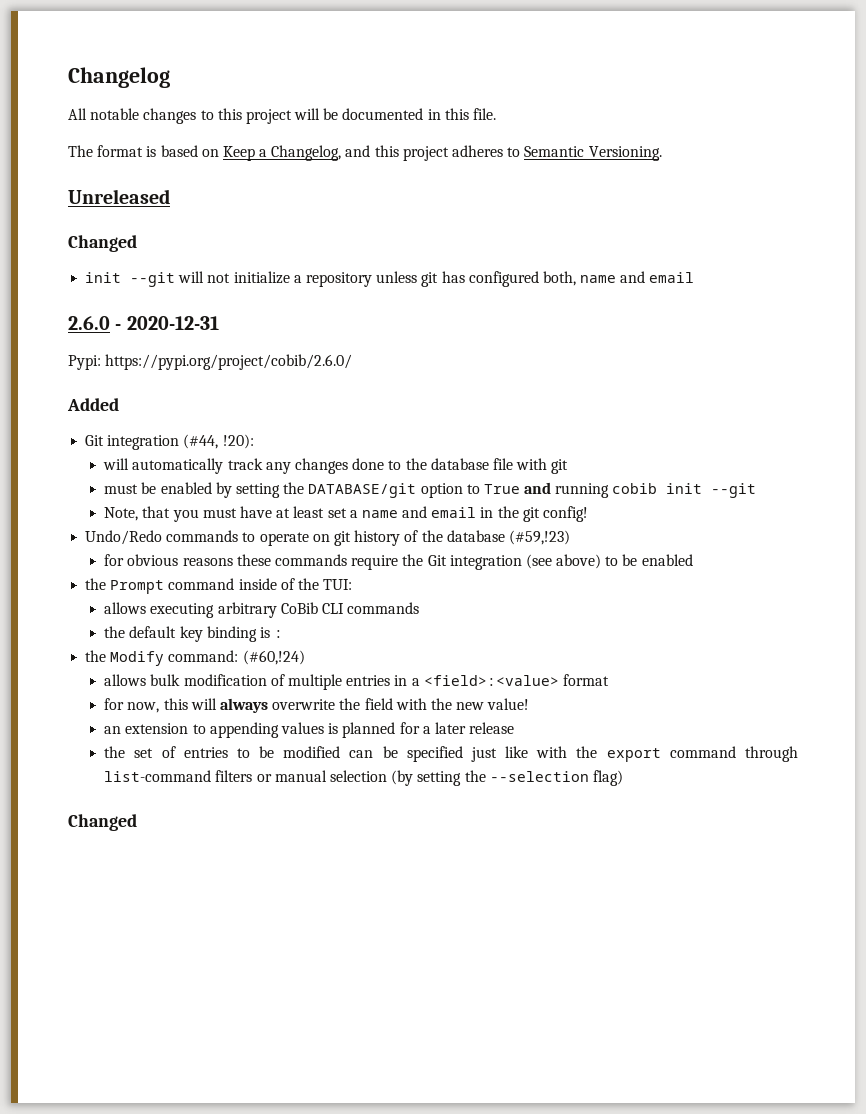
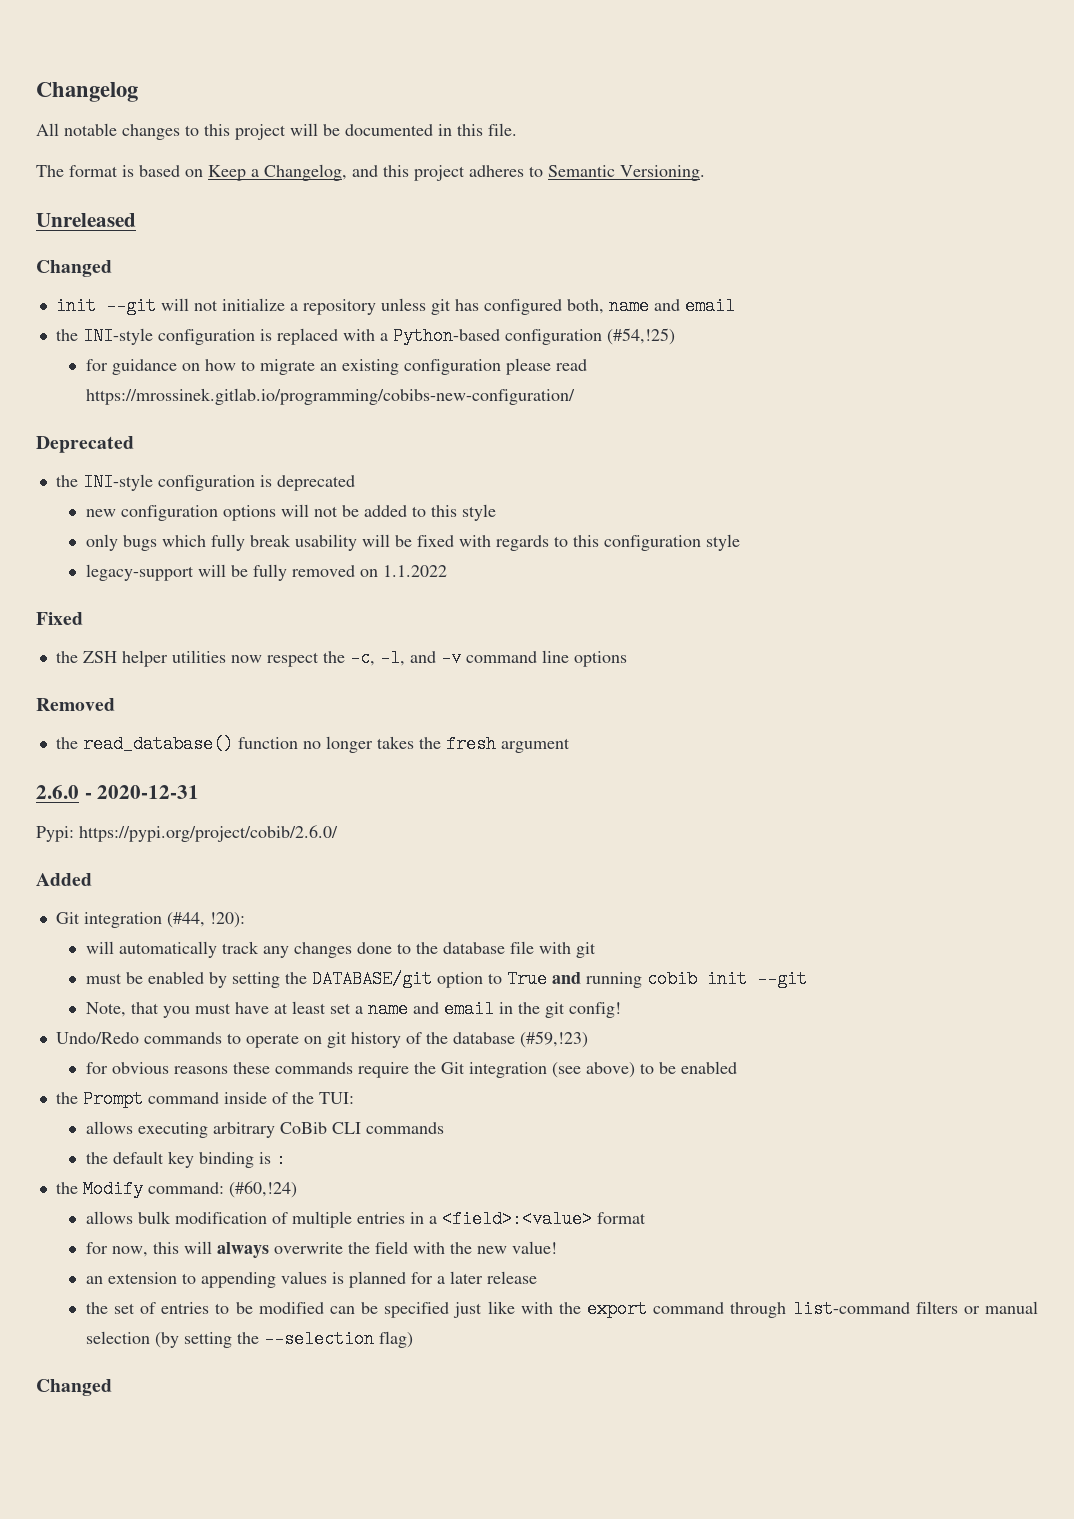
+ the INI-style configuration is replaced with a Python-based configuration (#54,!25)
+ for guidance on how to migrate an existing configuration please read https://mrossinek.gitlab.io/programming/cobibs-new-configuration/
+ Deprecated
+ the INI-style configuration is deprecated
+ new configuration options will not be added to this style
+ only bugs which fully break usability will be fixed with regards to this configuration style
+ legacy-support will be fully removed on 1.1.2022
+ Fixed
+ the ZSH helper utilities now respect the -c, -l, and -v command line options
+ Removed
+ the read_database() function no longer takes the fresh argument

